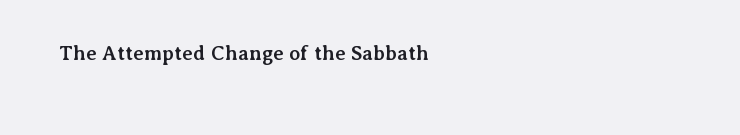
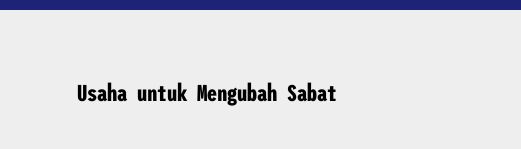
- The Attempted Change of the Sabbath
+ Usaha untuk Mengubah Sabat

